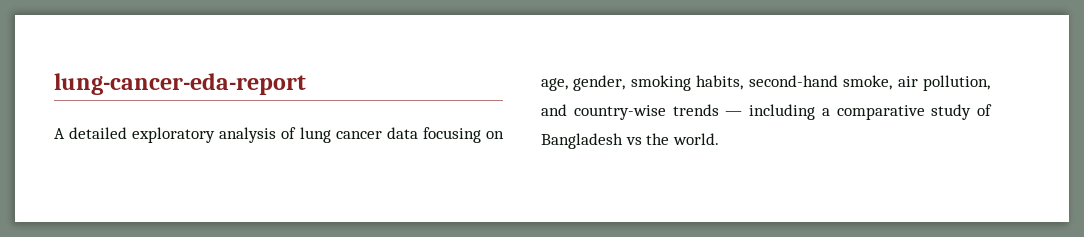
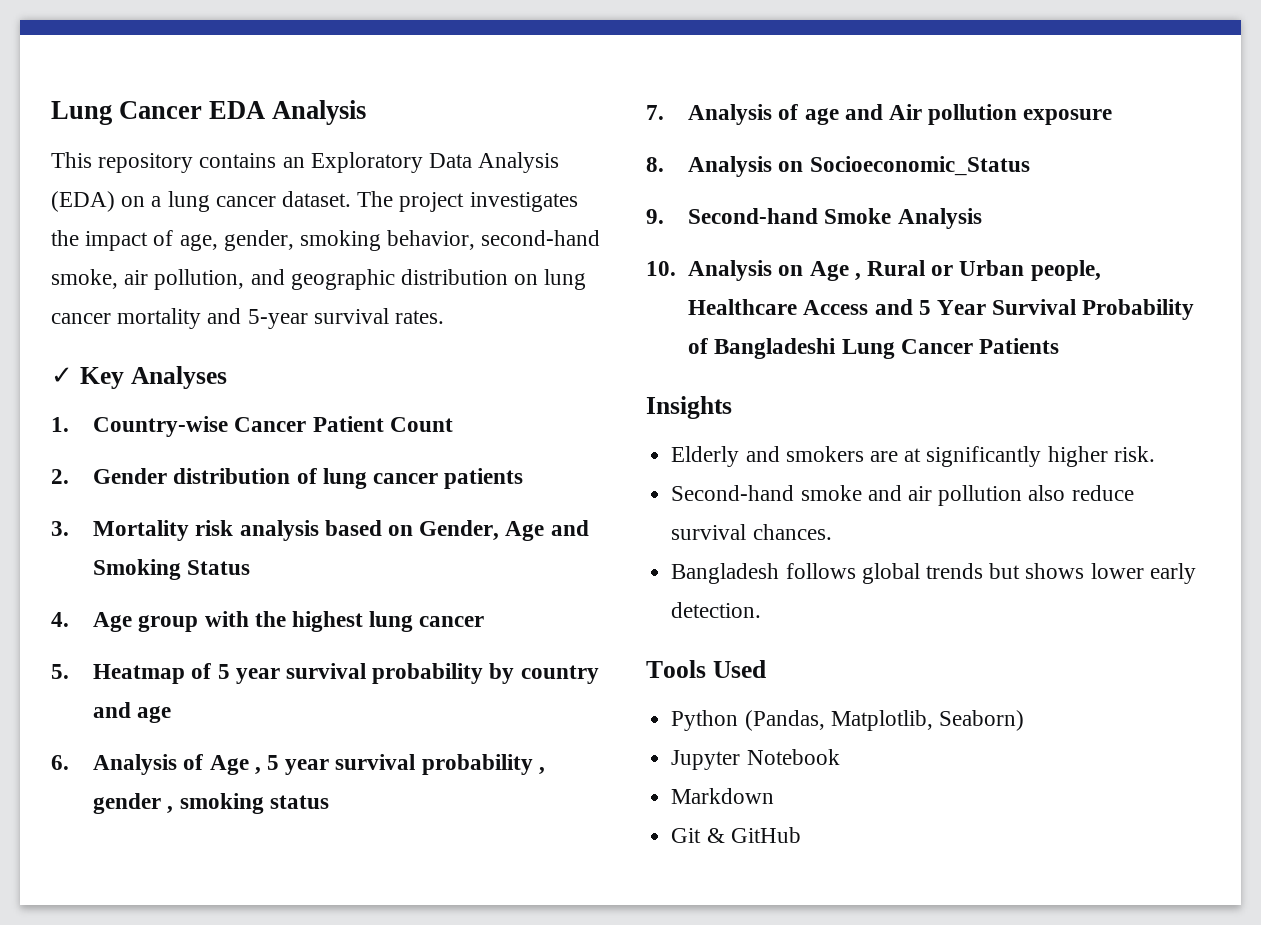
- lung-cancer-eda-report
- A detailed exploratory analysis of lung cancer data focusing on age, gender, smoking habits, second-hand smoke, air pollution, and country-wise trends — including a comparative study of Bangladesh vs the world.
+ Lung Cancer EDA Analysis
+ This repository contains an Exploratory Data Analysis (EDA) on a lung cancer dataset. The project investigates the impact of age, gender, smoking behavior, second-hand smoke, air pollution, and geographic distribution on lung cancer mortality and 5-year survival rates.
+ ✓ Key Analyses
+ 1. Country-wise Cancer Patient Count
+ 2. Gender distribution of lung cancer patients
+ 3. Mortality risk analysis based on Gender, Age and Smoking Status
+ 4. Age group with the highest lung cancer
+ 5. Heatmap of 5 year survival probability by country and age
+ 6. Analysis of Age , 5 year survival probability , gender , smoking status
+ 7. Analysis of age and Air pollution exposure
+ 8. Analysis on Socioeconomic_Status
+ 9. Second-hand Smoke Analysis
+ 10. Analysis on Age , Rural or Urban people, Healthcare Access and 5 Year Survival Probability of Bangladeshi Lung Cancer Patients
+ Insights
+ Elderly and smokers are at significantly higher risk.
+ Second-hand smoke and air pollution also reduce survival chances.
+ Bangladesh follows global trends but shows lower early detection.
+ Tools Used
+ Python (Pandas, Matplotlib, Seaborn)
+ Jupyter Notebook
+ Markdown
+ Git & GitHub

